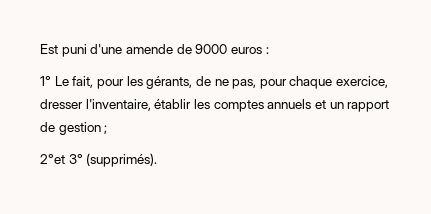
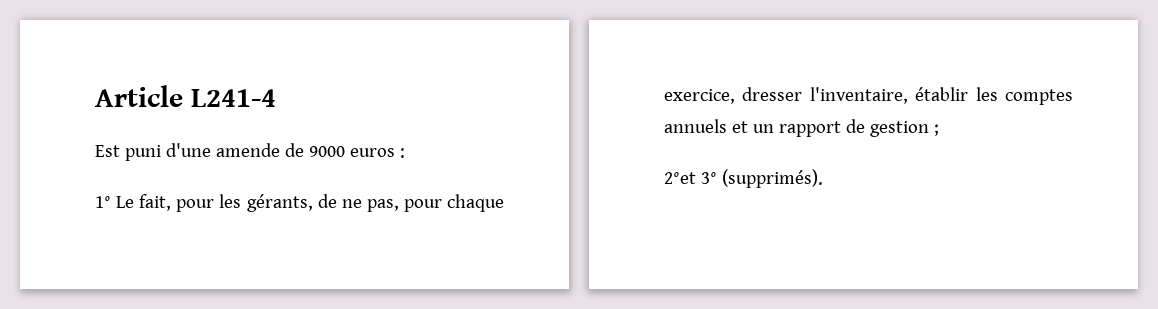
+ Article L241-4

